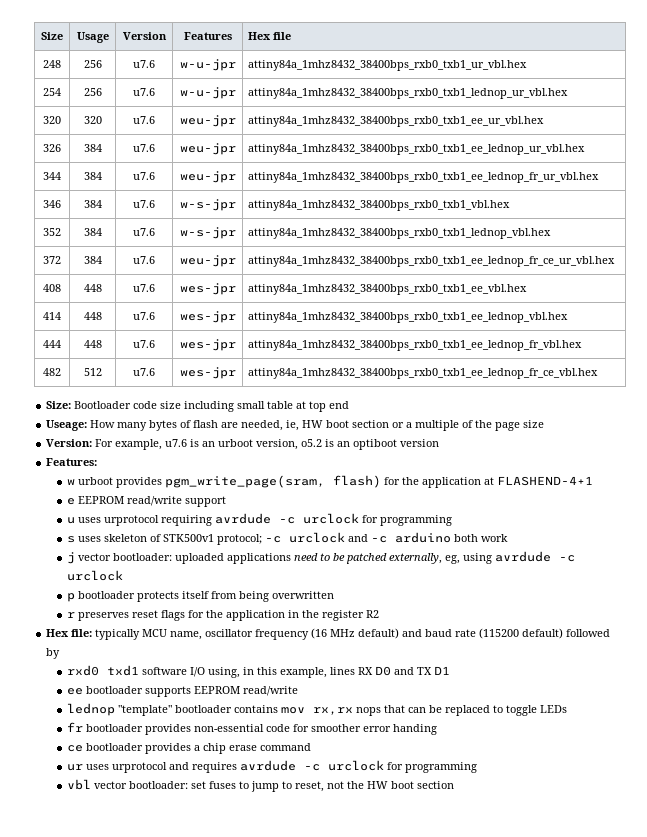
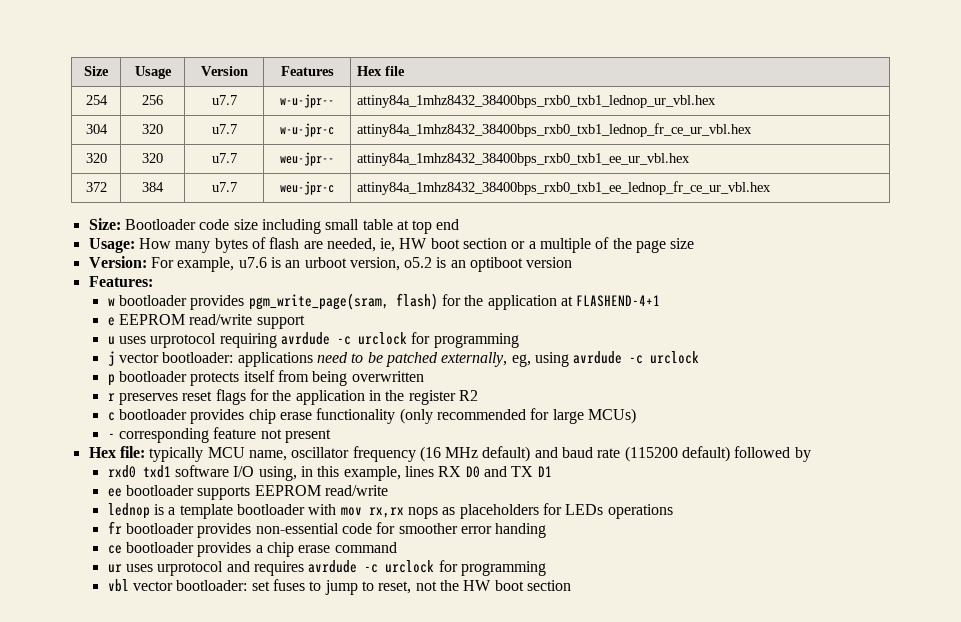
- 248 | 256 | u7.6 | w-u-jpr | attiny84a_1mhz8432_38400bps_rxb0_txb1_ur_vbl.hex
- 254 | 256 | u7.6 | w-u-jpr | attiny84a_1mhz8432_38400bps_rxb0_txb1_lednop_ur_vbl.hex
+ 254 | 256 | u7.7 | w-u-jpr-- | attiny84a_1mhz8432_38400bps_rxb0_txb1_lednop_ur_vbl.hex
+ 304 | 320 | u7.7 | w-u-jpr-c | attiny84a_1mhz8432_38400bps_rxb0_txb1_lednop_fr_ce_ur_vbl.hex
- 320 | 320 | u7.6 | weu-jpr | attiny84a_1mhz8432_38400bps_rxb0_txb1_ee_ur_vbl.hex
+ 320 | 320 | u7.7 | weu-jpr-- | attiny84a_1mhz8432_38400bps_rxb0_txb1_ee_ur_vbl.hex
- 326 | 384 | u7.6 | weu-jpr | attiny84a_1mhz8432_38400bps_rxb0_txb1_ee_lednop_ur_vbl.hex
- 344 | 384 | u7.6 | weu-jpr | attiny84a_1mhz8432_38400bps_rxb0_txb1_ee_lednop_fr_ur_vbl.hex
- 346 | 384 | u7.6 | w-s-jpr | attiny84a_1mhz8432_38400bps_rxb0_txb1_vbl.hex
- 352 | 384 | u7.6 | w-s-jpr | attiny84a_1mhz8432_38400bps_rxb0_txb1_lednop_vbl.hex
- 372 | 384 | u7.6 | weu-jpr | attiny84a_1mhz8432_38400bps_rxb0_txb1_ee_lednop_fr_ce_ur_vbl.hex
+ 372 | 384 | u7.7 | weu-jpr-c | attiny84a_1mhz8432_38400bps_rxb0_txb1_ee_lednop_fr_ce_ur_vbl.hex
- 408 | 448 | u7.6 | wes-jpr | attiny84a_1mhz8432_38400bps_rxb0_txb1_ee_vbl.hex
- 414 | 448 | u7.6 | wes-jpr | attiny84a_1mhz8432_38400bps_rxb0_txb1_ee_lednop_vbl.hex
- 444 | 448 | u7.6 | wes-jpr | attiny84a_1mhz8432_38400bps_rxb0_txb1_ee_lednop_fr_vbl.hex
- 482 | 512 | u7.6 | wes-jpr | attiny84a_1mhz8432_38400bps_rxb0_txb1_ee_lednop_fr_ce_vbl.hex
- Useage: How many bytes of flash are needed, ie, HW boot section or a multiple of the page size
+ Usage: How many bytes of flash are needed, ie, HW boot section or a multiple of the page size
- w urboot provides pgm_write_page(sram, flash) for the application at FLASHEND-4+1
+ w bootloader provides pgm_write_page(sram, flash) for the application at FLASHEND-4+1
- s uses skeleton of STK500v1 protocol; -c urclock and -c arduino both work
- j vector bootloader: uploaded applications need to be patched externally, eg, using avrdude -c urclock
+ j vector bootloader: applications need to be patched externally, eg, using avrdude -c urclock
+ c bootloader provides chip erase functionality (only recommended for large MCUs)
+ - corresponding feature not present
- lednop "template" bootloader contains mov rx,rx nops that can be replaced to toggle LEDs
+ lednop is a template bootloader with mov rx,rx nops as placeholders for LEDs operations

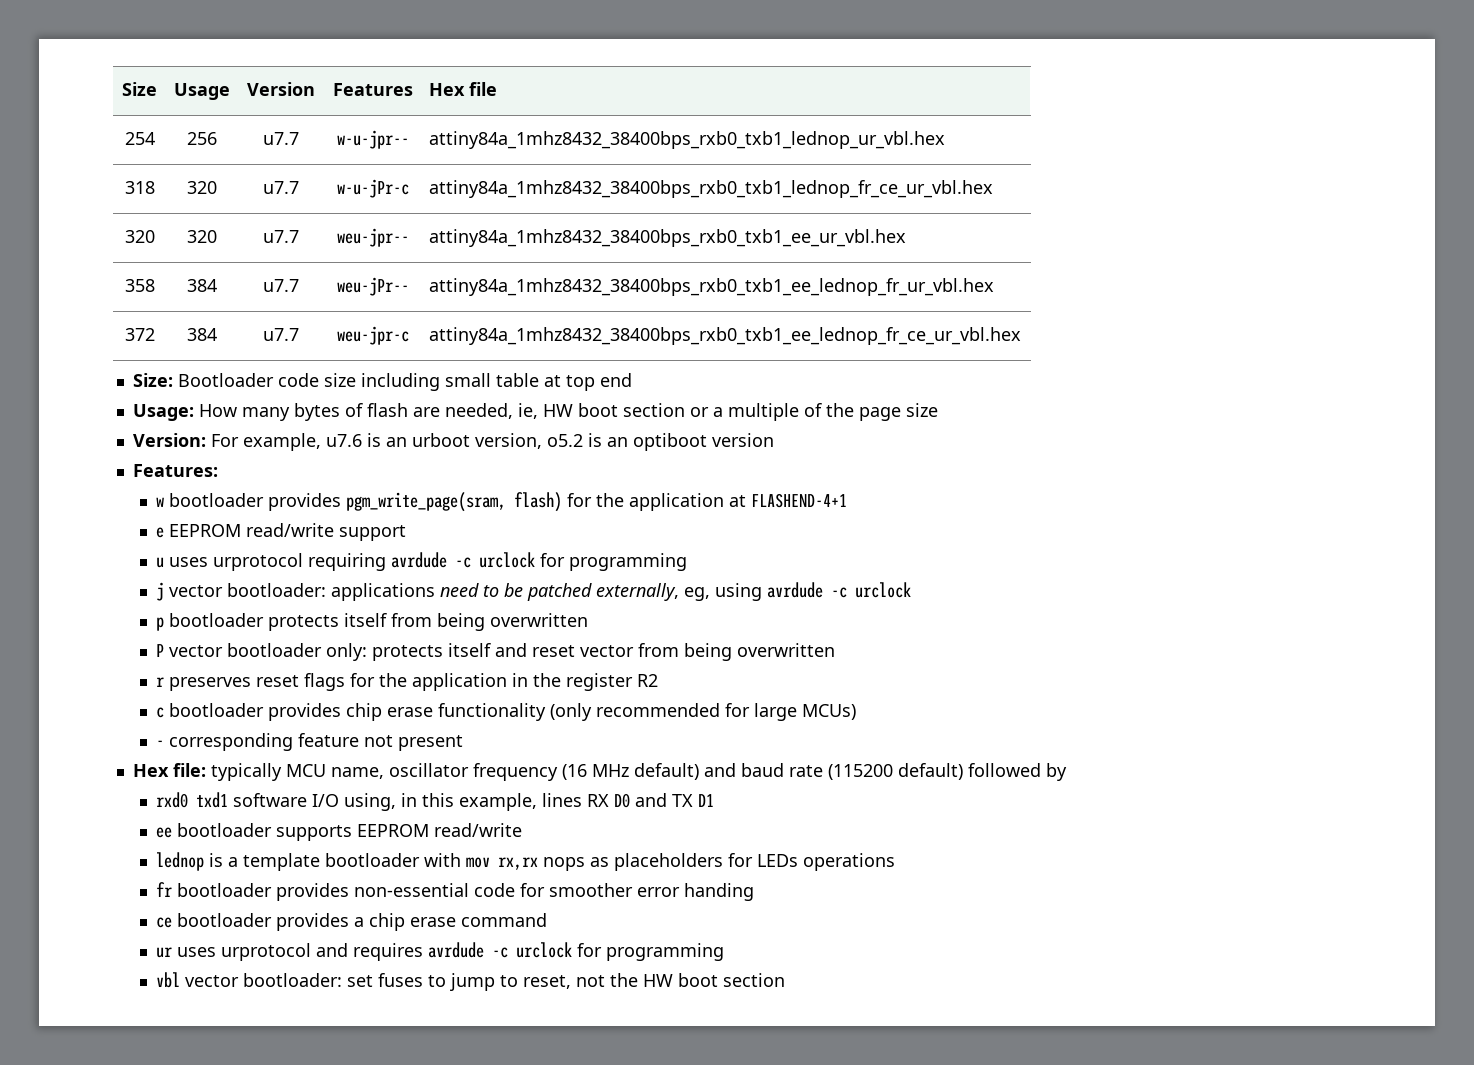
- 304 | 320 | u7.7 | w-u-jpr-c | attiny84a_1mhz8432_38400bps_rxb0_txb1_lednop_fr_ce_ur_vbl.hex
+ 318 | 320 | u7.7 | w-u-jPr-c | attiny84a_1mhz8432_38400bps_rxb0_txb1_lednop_fr_ce_ur_vbl.hex
+ 358 | 384 | u7.7 | weu-jPr-- | attiny84a_1mhz8432_38400bps_rxb0_txb1_ee_lednop_fr_ur_vbl.hex
+ P vector bootloader only: protects itself and reset vector from being overwritten

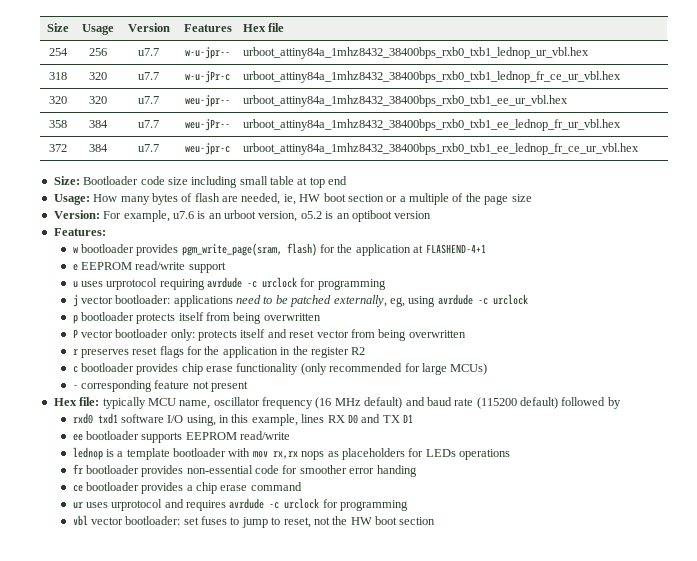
- 254 | 256 | u7.7 | w-u-jpr-- | attiny84a_1mhz8432_38400bps_rxb0_txb1_lednop_ur_vbl.hex
+ 254 | 256 | u7.7 | w-u-jpr-- | urboot_attiny84a_1mhz8432_38400bps_rxb0_txb1_lednop_ur_vbl.hex
- 318 | 320 | u7.7 | w-u-jPr-c | attiny84a_1mhz8432_38400bps_rxb0_txb1_lednop_fr_ce_ur_vbl.hex
+ 318 | 320 | u7.7 | w-u-jPr-c | urboot_attiny84a_1mhz8432_38400bps_rxb0_txb1_lednop_fr_ce_ur_vbl.hex
- 320 | 320 | u7.7 | weu-jpr-- | attiny84a_1mhz8432_38400bps_rxb0_txb1_ee_ur_vbl.hex
+ 320 | 320 | u7.7 | weu-jpr-- | urboot_attiny84a_1mhz8432_38400bps_rxb0_txb1_ee_ur_vbl.hex
- 358 | 384 | u7.7 | weu-jPr-- | attiny84a_1mhz8432_38400bps_rxb0_txb1_ee_lednop_fr_ur_vbl.hex
+ 358 | 384 | u7.7 | weu-jPr-- | urboot_attiny84a_1mhz8432_38400bps_rxb0_txb1_ee_lednop_fr_ur_vbl.hex
- 372 | 384 | u7.7 | weu-jpr-c | attiny84a_1mhz8432_38400bps_rxb0_txb1_ee_lednop_fr_ce_ur_vbl.hex
+ 372 | 384 | u7.7 | weu-jpr-c | urboot_attiny84a_1mhz8432_38400bps_rxb0_txb1_ee_lednop_fr_ce_ur_vbl.hex

